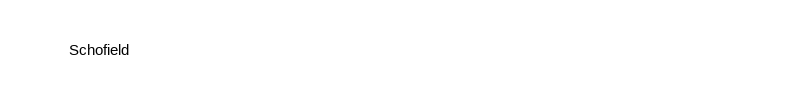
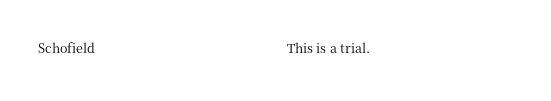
+ This is a trial.

